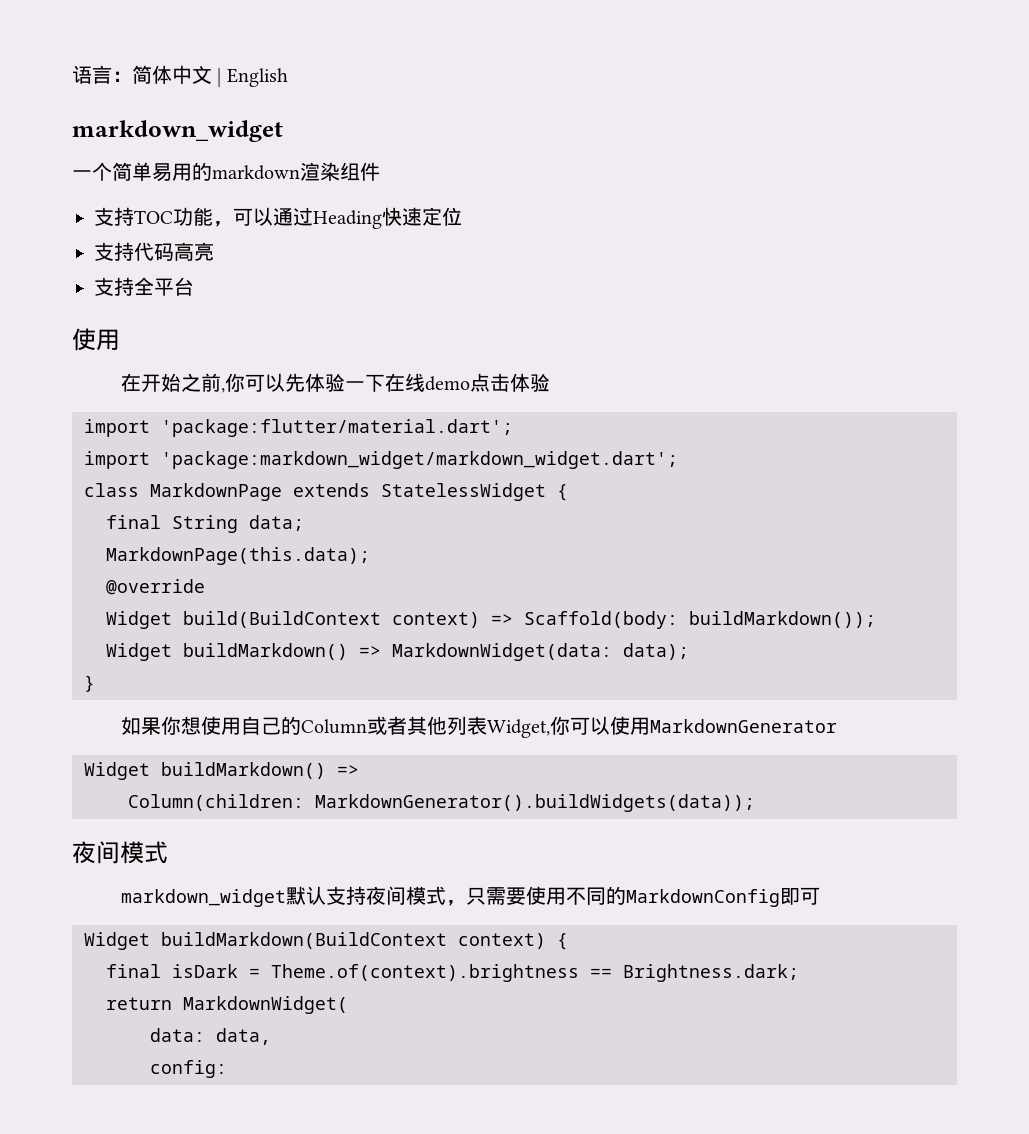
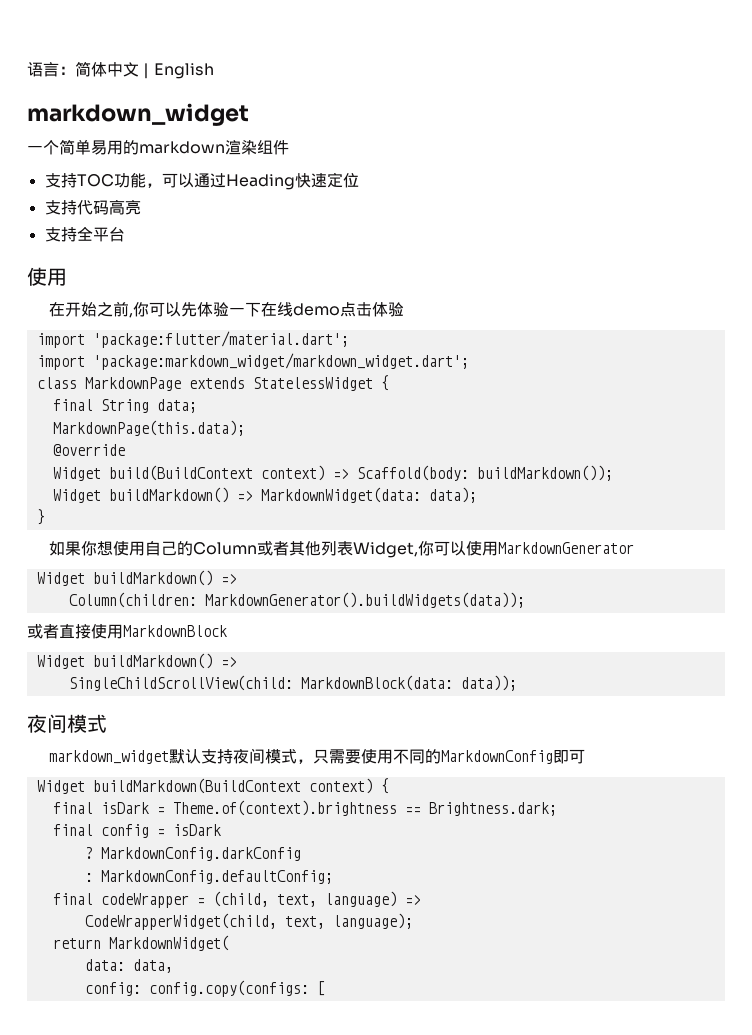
+ 或者直接使用MarkdownBlock
+ Widget buildMarkdown() =>
+ SingleChildScrollView(child: MarkdownBlock(data: data));
+ final config = isDark
+ ? MarkdownConfig.darkConfig
+ : MarkdownConfig.defaultConfig;
+ final codeWrapper = (child, text, language) =>
+ CodeWrapperWidget(child, text, language);
- config:
+ config: config.copy(configs: [

